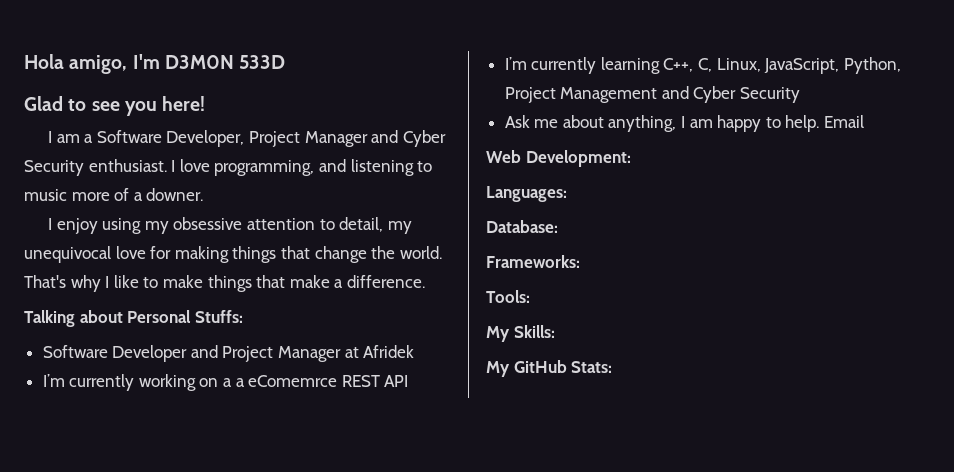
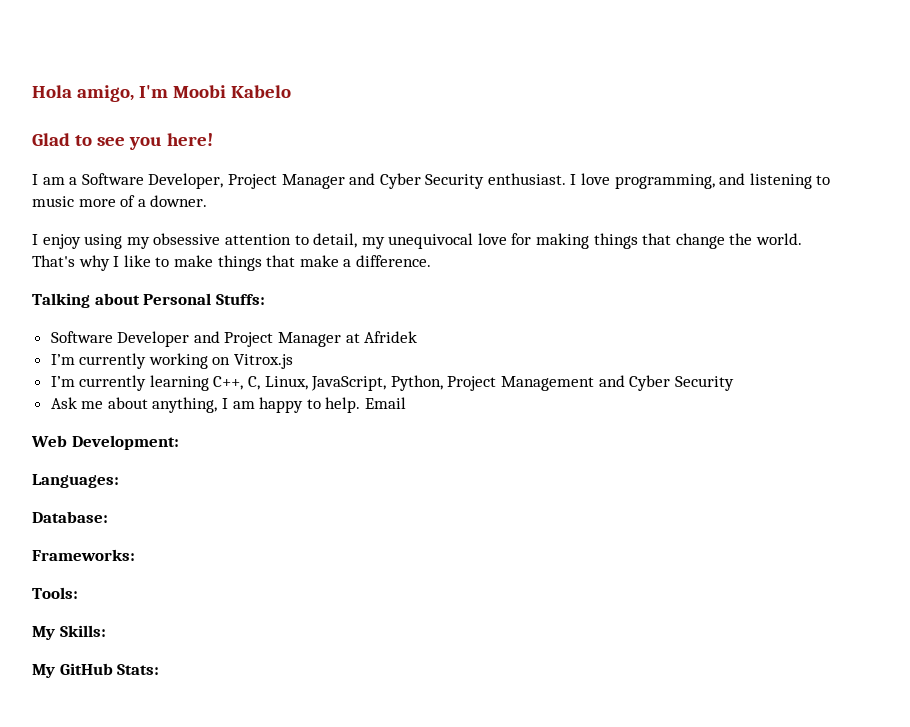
- Hola amigo, I'm D3M0N 533D
+ Hola amigo, I'm Moobi Kabelo
- I’m currently working on a a eComemrce REST API
+ I’m currently working on Vitrox.js

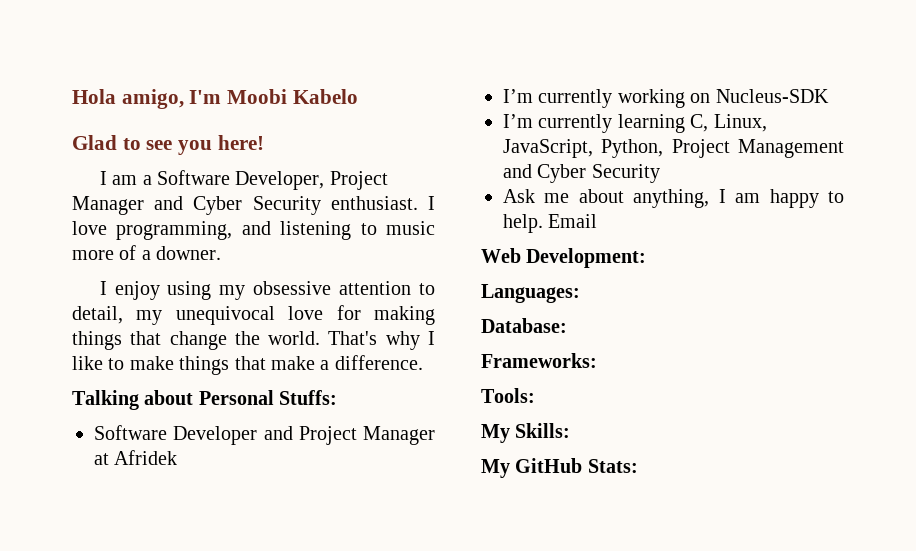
- I’m currently working on Vitrox.js
+ I’m currently working on Nucleus-SDK
- I’m currently learning C++, C, Linux, JavaScript, Python, Project Management and Cyber Security
+ I’m currently learning C, Linux, JavaScript, Python, Project Management and Cyber Security

